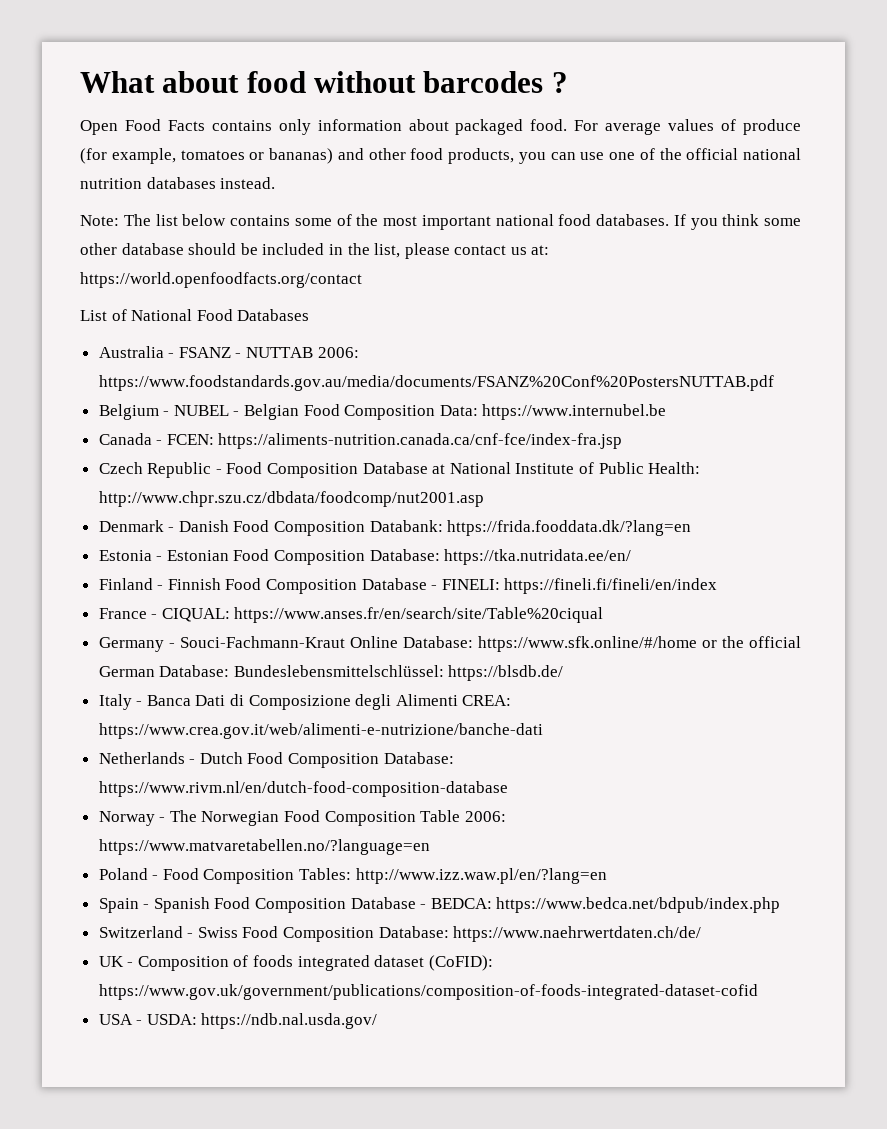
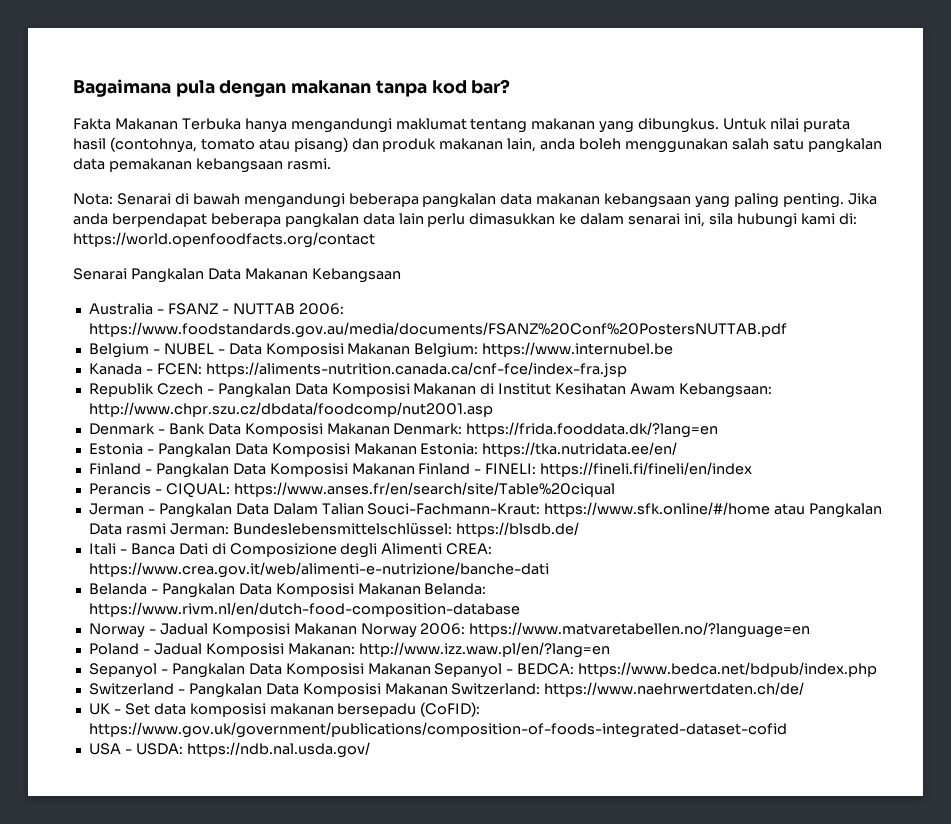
- What about food without barcodes ?
- Open Food Facts contains only information about packaged food. For average values of produce (for example, tomatoes or bananas) and other food products, you can use one of the official national nutrition databases instead.
- Note: The list below contains some of the most important national food databases. If you think some other database should be included in the list, please contact us at: https://world.openfoodfacts.org/contact
- List of National Food Databases
+ Bagaimana pula dengan makanan tanpa kod bar?
+ Fakta Makanan Terbuka hanya mengandungi maklumat tentang makanan yang dibungkus. Untuk nilai purata hasil (contohnya, tomato atau pisang) dan produk makanan lain, anda boleh menggunakan salah satu pangkalan data pemakanan kebangsaan rasmi.
+ Nota: Senarai di bawah mengandungi beberapa pangkalan data makanan kebangsaan yang paling penting. Jika anda berpendapat beberapa pangkalan data lain perlu dimasukkan ke dalam senarai ini, sila hubungi kami di: https://world.openfoodfacts.org/contact
+ Senarai Pangkalan Data Makanan Kebangsaan
- Belgium - NUBEL - Belgian Food Composition Data: https://www.internubel.be
+ Belgium - NUBEL - Data Komposisi Makanan Belgium: https://www.internubel.be
- Canada - FCEN: https://aliments-nutrition.canada.ca/cnf-fce/index-fra.jsp
+ Kanada - FCEN: https://aliments-nutrition.canada.ca/cnf-fce/index-fra.jsp
- Czech Republic - Food Composition Database at National Institute of Public Health: http://www.chpr.szu.cz/dbdata/foodcomp/nut2001.asp
- Denmark - Danish Food Composition Databank: https://frida.fooddata.dk/?lang=en
- Estonia - Estonian Food Composition Database: https://tka.nutridata.ee/en/
- Finland - Finnish Food Composition Database - FINELI: https://fineli.fi/fineli/en/index
+ Republik Czech - Pangkalan Data Komposisi Makanan di Institut Kesihatan Awam Kebangsaan: http://www.chpr.szu.cz/dbdata/foodcomp/nut2001.asp
+ Denmark - Bank Data Komposisi Makanan Denmark: https://frida.fooddata.dk/?lang=en
+ Estonia - Pangkalan Data Komposisi Makanan Estonia: https://tka.nutridata.ee/en/
+ Finland - Pangkalan Data Komposisi Makanan Finland - FINELI: https://fineli.fi/fineli/en/index
- France - CIQUAL: https://www.anses.fr/en/search/site/Table%20ciqual
+ Perancis - CIQUAL: https://www.anses.fr/en/search/site/Table%20ciqual
- Germany - Souci-Fachmann-Kraut Online Database: https://www.sfk.online/#/home or the official German Database: Bundeslebensmittelschlüssel: https://blsdb.de/
+ Jerman - Pangkalan Data Dalam Talian Souci-Fachmann-Kraut: https://www.sfk.online/#/home atau Pangkalan Data rasmi Jerman: Bundeslebensmittelschlüssel: https://blsdb.de/
- Italy - Banca Dati di Composizione degli Alimenti CREA: https://www.crea.gov.it/web/alimenti-e-nutrizione/banche-dati
+ Itali - Banca Dati di Composizione degli Alimenti CREA: https://www.crea.gov.it/web/alimenti-e-nutrizione/banche-dati
- Netherlands - Dutch Food Composition Database: https://www.rivm.nl/en/dutch-food-composition-database
- Norway - The Norwegian Food Composition Table 2006: https://www.matvaretabellen.no/?language=en
- Poland - Food Composition Tables: http://www.izz.waw.pl/en/?lang=en
- Spain - Spanish Food Composition Database - BEDCA: https://www.bedca.net/bdpub/index.php
+ Belanda - Pangkalan Data Komposisi Makanan Belanda: https://www.rivm.nl/en/dutch-food-composition-database
+ Norway - Jadual Komposisi Makanan Norway 2006: https://www.matvaretabellen.no/?language=en
+ Poland - Jadual Komposisi Makanan: http://www.izz.waw.pl/en/?lang=en
+ Sepanyol - Pangkalan Data Komposisi Makanan Sepanyol - BEDCA: https://www.bedca.net/bdpub/index.php
- Switzerland - Swiss Food Composition Database: https://www.naehrwertdaten.ch/de/
- UK - Composition of foods integrated dataset (CoFID): https://www.gov.uk/government/publications/composition-of-foods-integrated-dataset-cofid
+ Switzerland - Pangkalan Data Komposisi Makanan Switzerland: https://www.naehrwertdaten.ch/de/
+ UK - Set data komposisi makanan bersepadu (CoFID): https://www.gov.uk/government/publications/composition-of-foods-integrated-dataset-cofid

